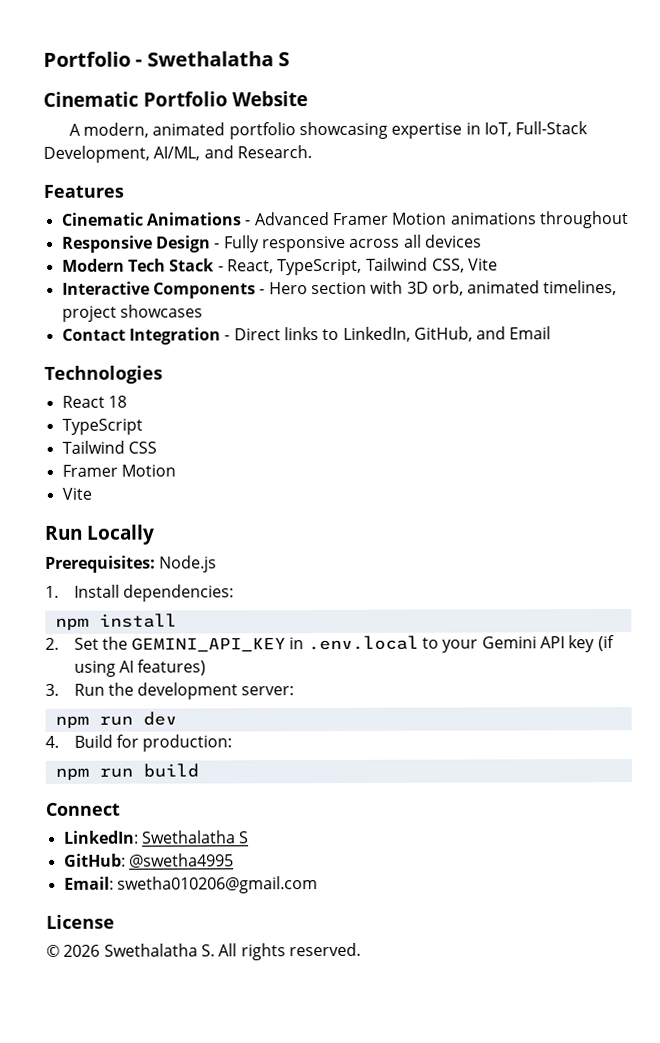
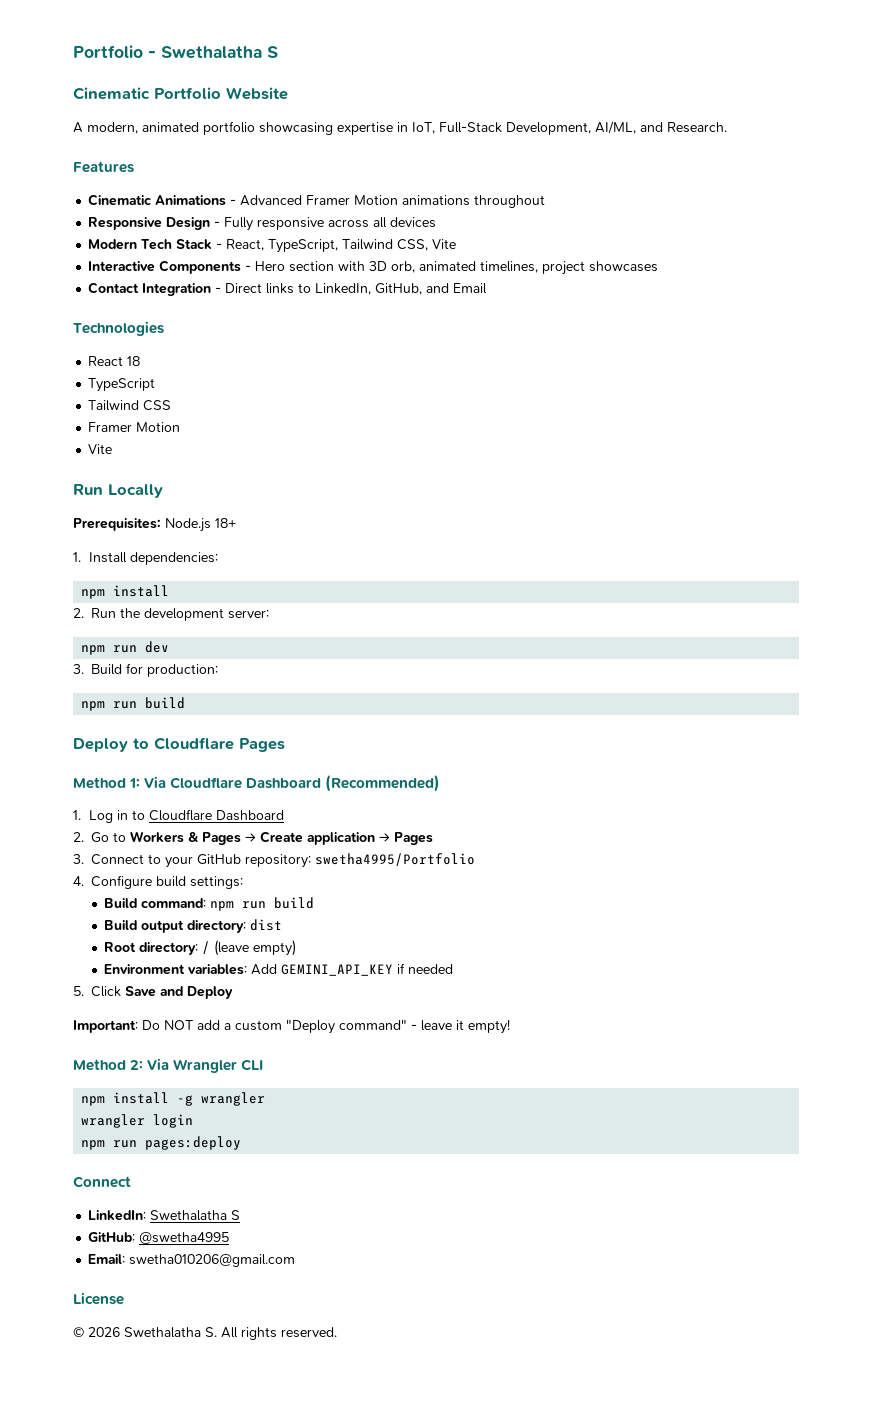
- Prerequisites: Node.js
+ Prerequisites: Node.js 18+
- 2. Set the GEMINI_API_KEY in .env.local to your Gemini API key (if using AI features)
- 3. Run the development server:
+ 2. Run the development server:
- 4. Build for production:
+ 3. Build for production:
+ Deploy to Cloudflare Pages
+ Method 1: Via Cloudflare Dashboard (Recommended)
+ 1. Log in to Cloudflare Dashboard
+ 2. Go to Workers & Pages → Create application → Pages
+ 3. Connect to your GitHub repository: swetha4995/Portfolio
+ 4. Configure build settings:
+ Build command: npm run build
+ Build output directory: dist
+ Root directory: / (leave empty)
+ Environment variables: Add GEMINI_API_KEY if needed
+ 5. Click Save and Deploy
+ Important: Do NOT add a custom "Deploy command" - leave it empty!
+ Method 2: Via Wrangler CLI
+ npm install -g wrangler
+ wrangler login
+ npm run pages:deploy

